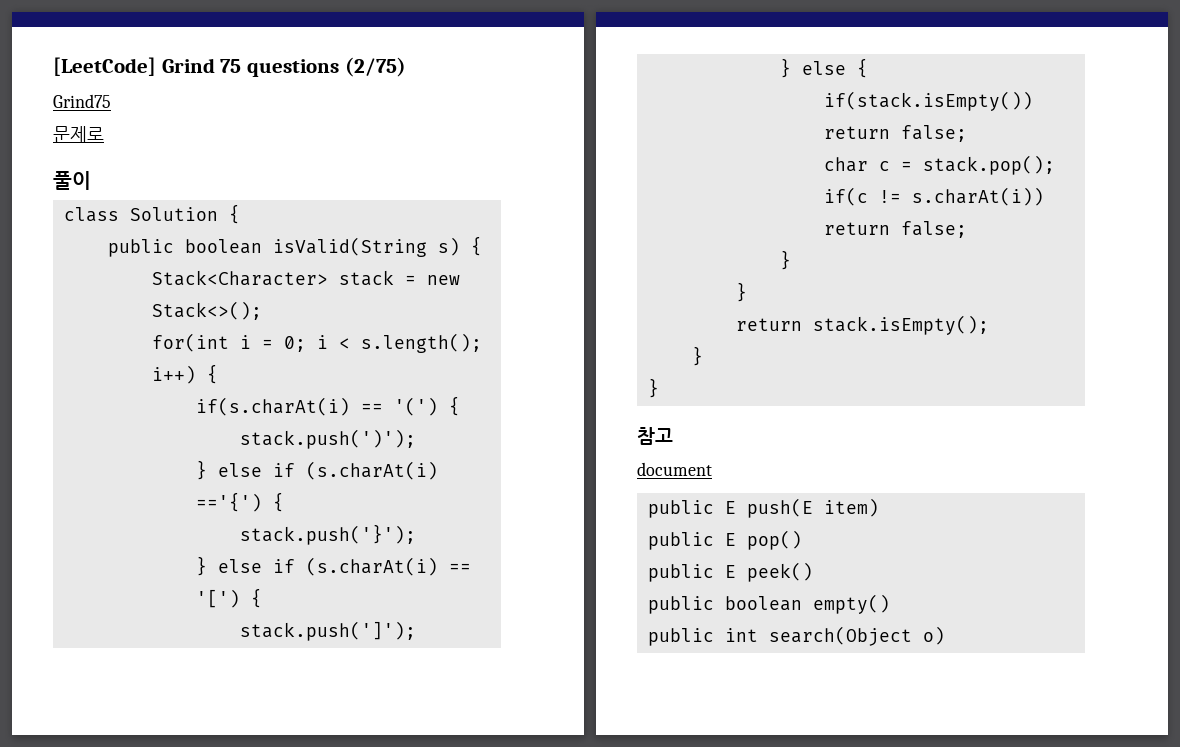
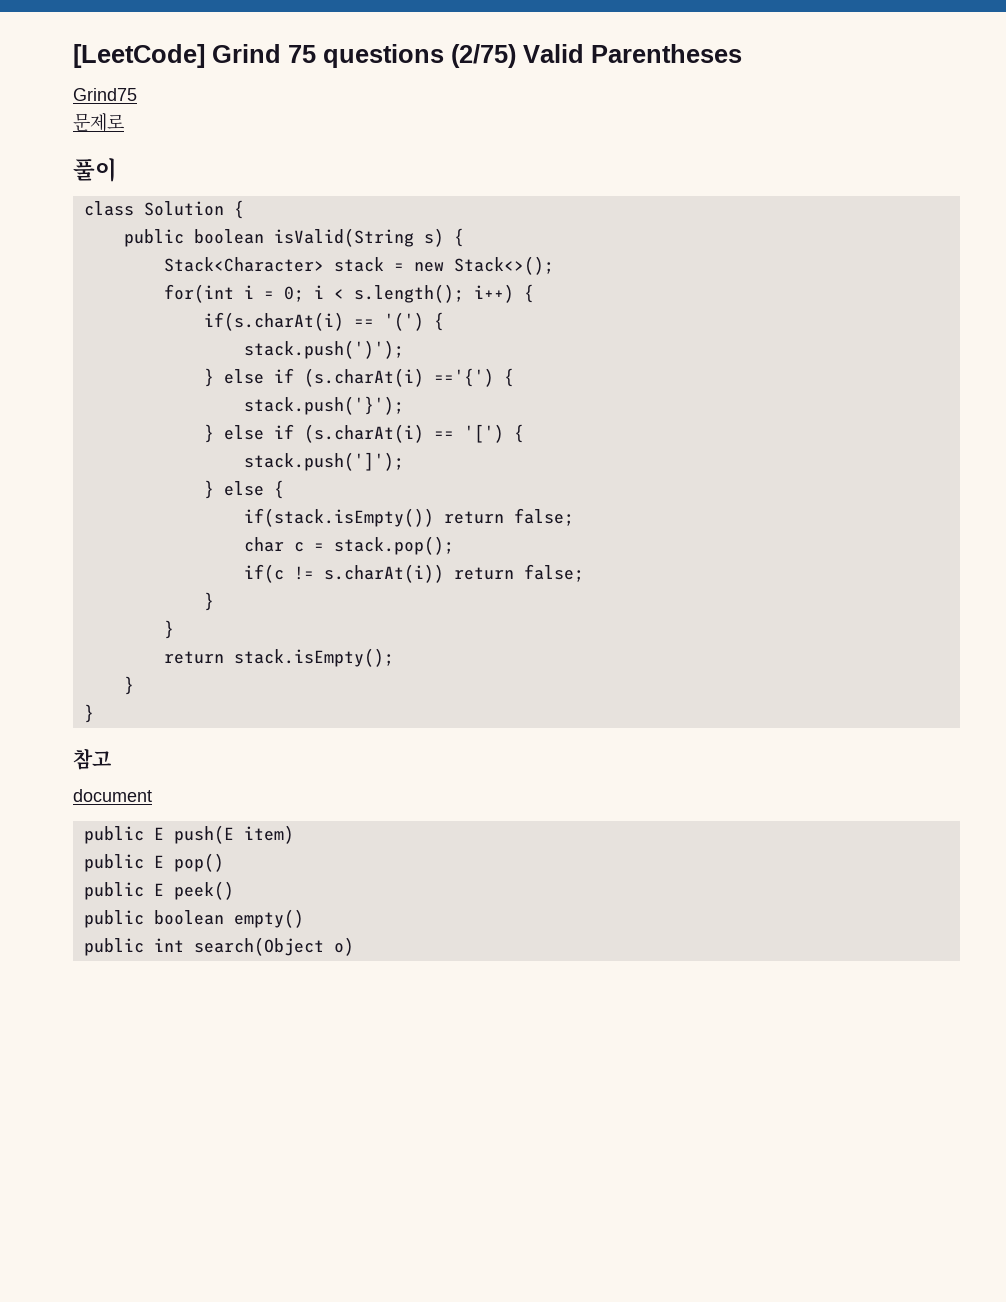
- [LeetCode] Grind 75 questions (2/75)
+ [LeetCode] Grind 75 questions (2/75) Valid Parentheses

